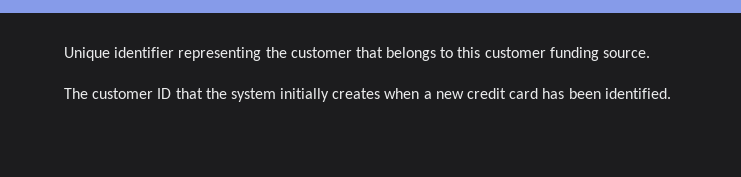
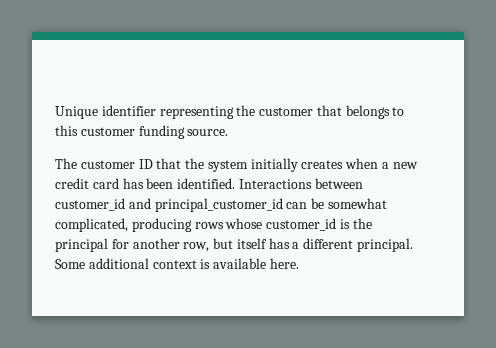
+ Interactions between customer_id and principal_customer_id can be somewhat complicated, producing rows whose customer_id is the principal for another row, but itself has a different principal. Some additional context is available here.

